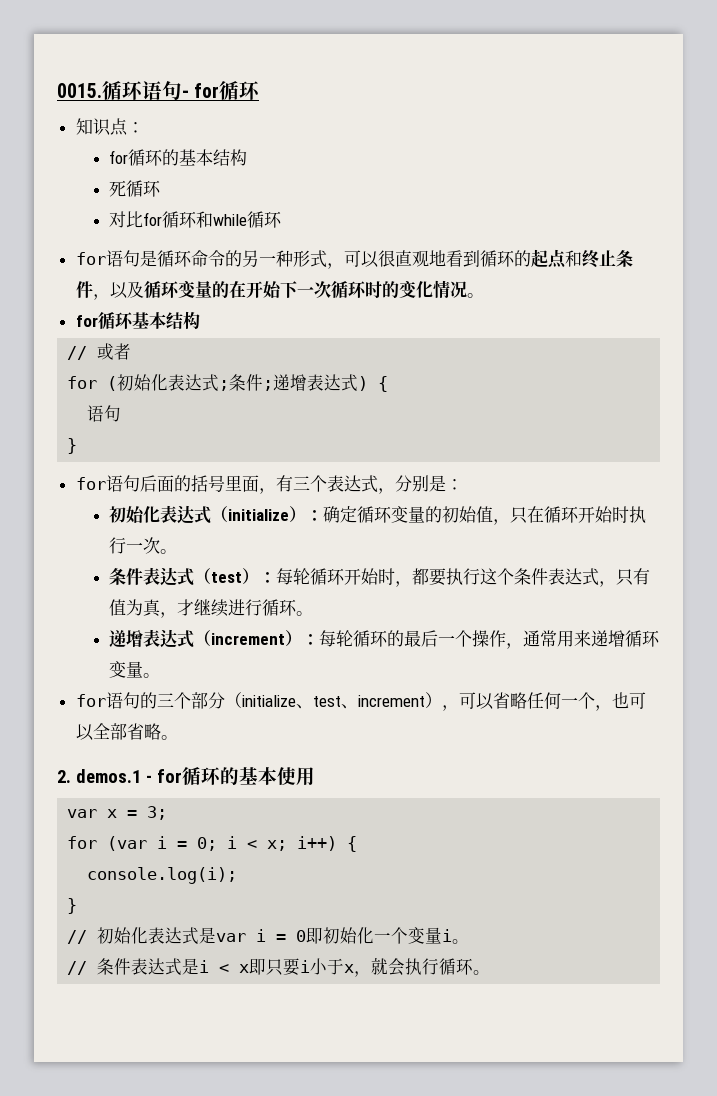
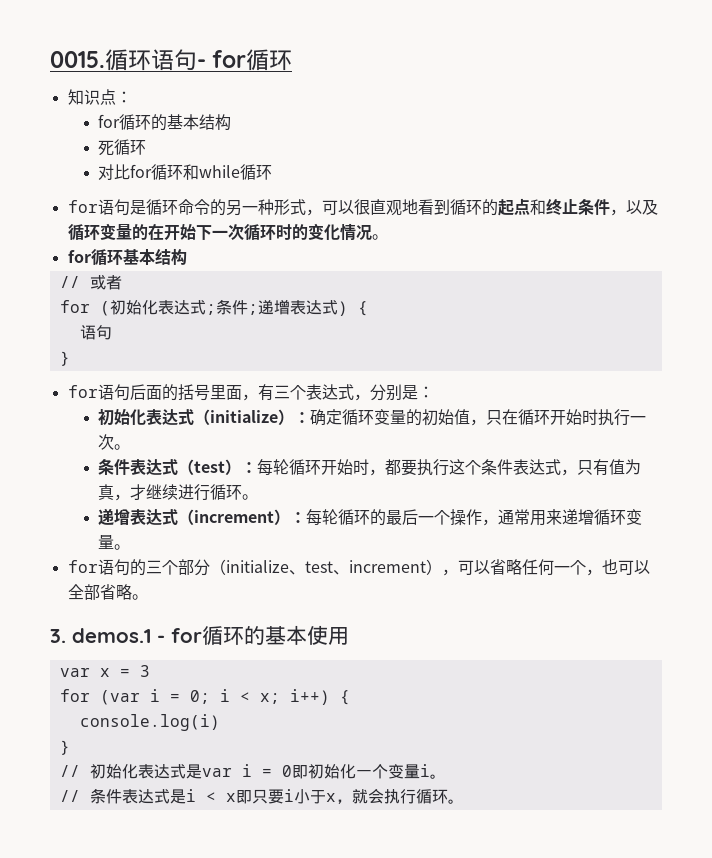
- 2. demos.1 - for循环的基本使用
+ 3. demos.1 - for循环的基本使用
- var x = 3;
+ var x = 3
- console.log(i);
+ console.log(i)

